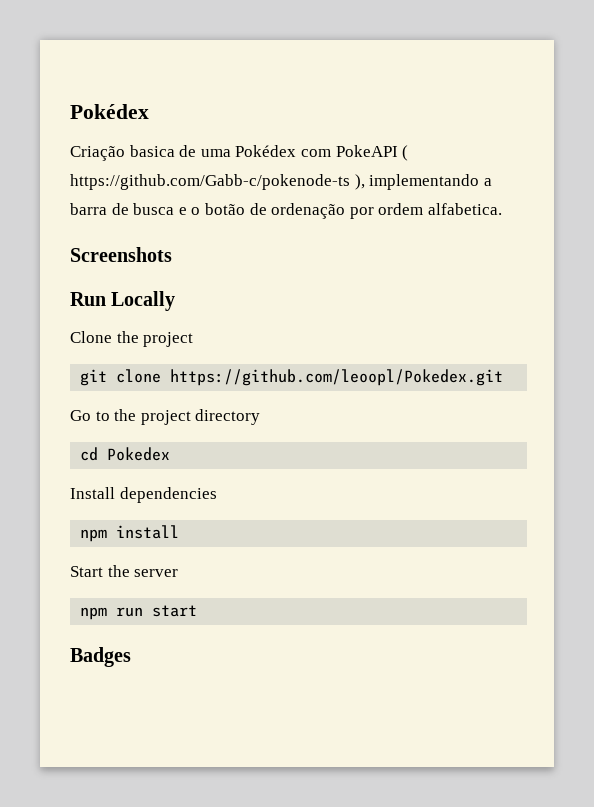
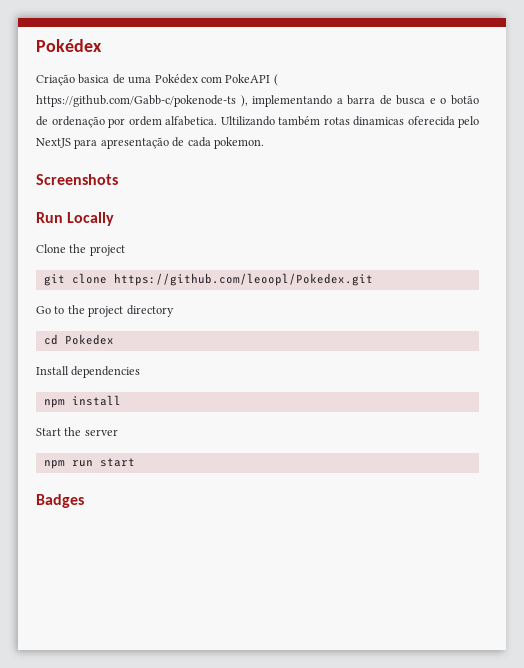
+ Ultilizando também rotas dinamicas oferecida pelo NextJS para apresentação de cada pokemon.

